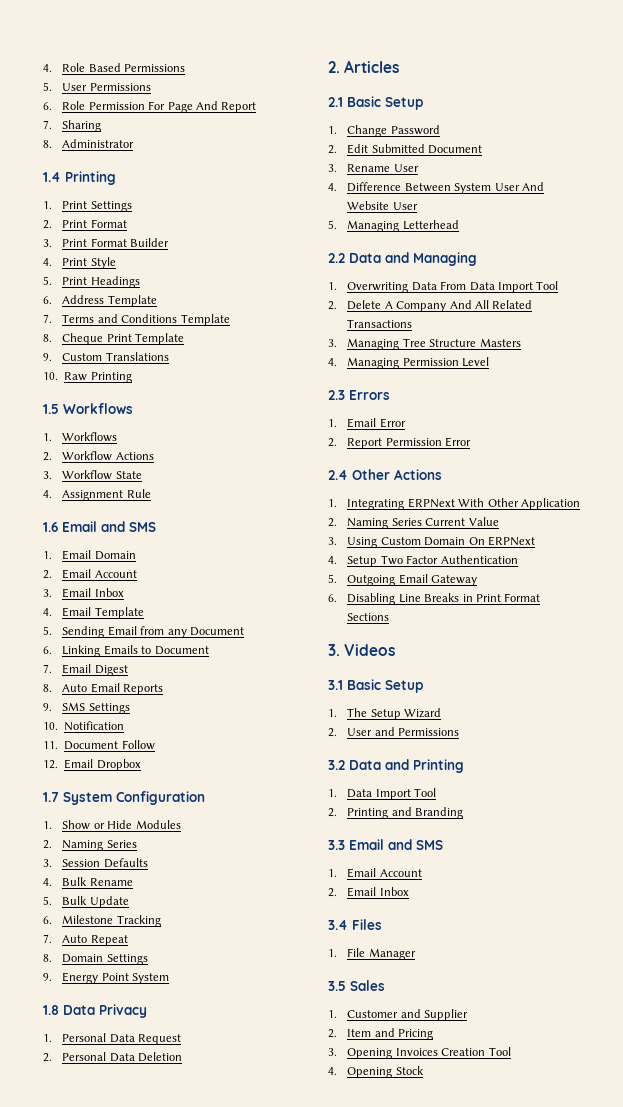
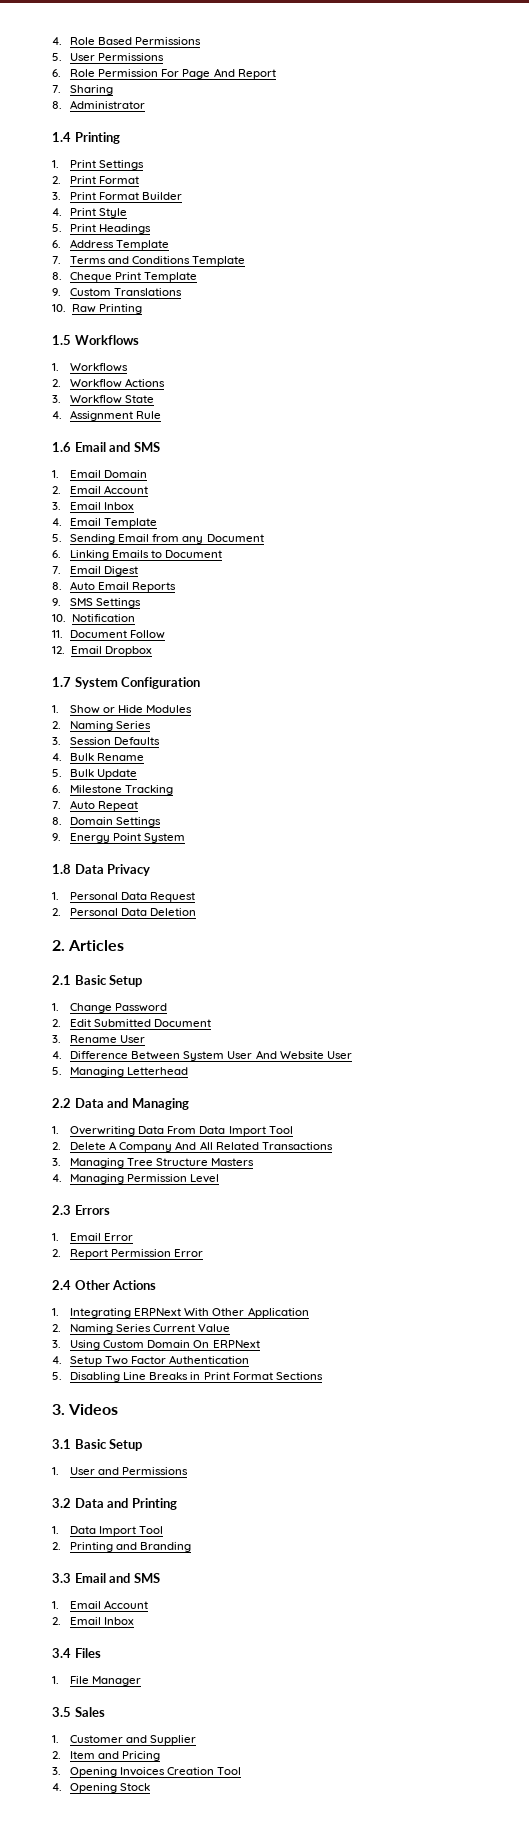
- 5. Outgoing Email Gateway
- 6. Disabling Line Breaks in Print Format Sections
+ 5. Disabling Line Breaks in Print Format Sections
- 1. The Setup Wizard
- 2. User and Permissions
+ 1. User and Permissions

